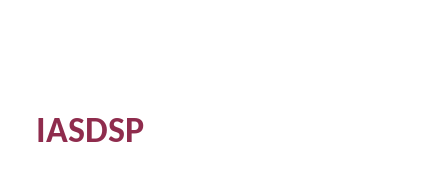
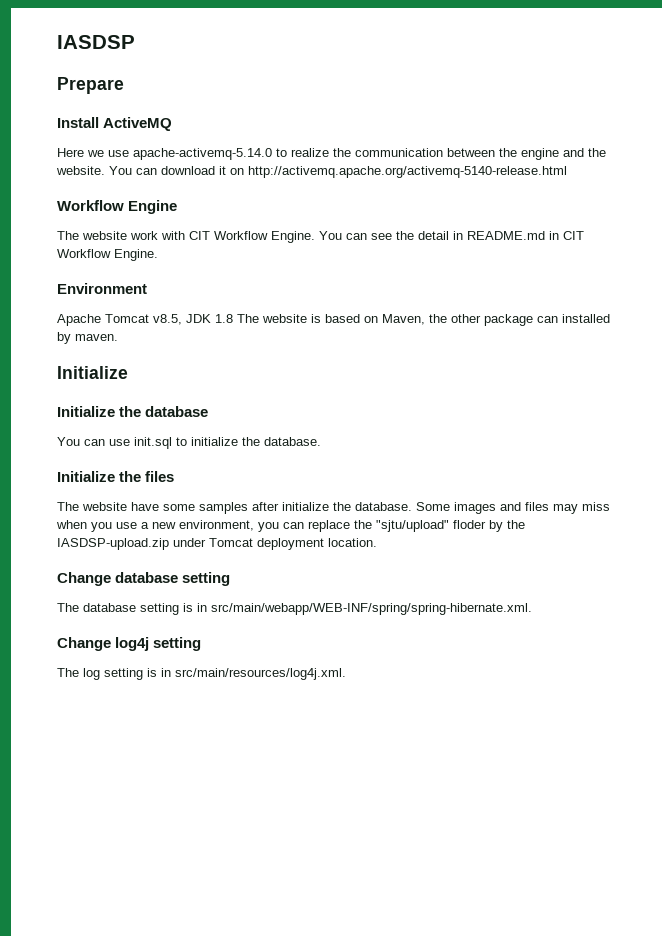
+ Prepare
+ Install ActiveMQ
+ Here we use apache-activemq-5.14.0 to realize the communication between the engine and the website. You can download it on http://activemq.apache.org/activemq-5140-release.html
+ Workflow Engine
+ The website work with CIT Workflow Engine. You can see the detail in README.md in CIT Workflow Engine.
+ Environment
+ Apache Tomcat v8.5, JDK 1.8 The website is based on Maven, the other package can installed by maven.
+ Initialize
+ Initialize the database
+ You can use init.sql to initialize the database.
+ Initialize the files
+ The website have some samples after initialize the database. Some images and files may miss when you use a new environment, you can replace the "sjtu/upload" floder by the IASDSP-upload.zip under Tomcat deployment location.
+ Change database setting
+ The database setting is in src/main/webapp/WEB-INF/spring/spring-hibernate.xml.
+ Change log4j setting
+ The log setting is in src/main/resources/log4j.xml.

